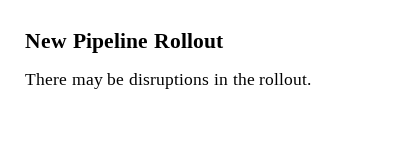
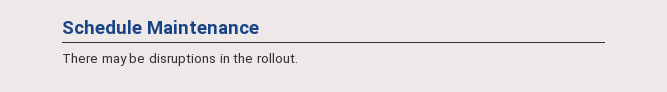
- New Pipeline Rollout
+ Schedule Maintenance

